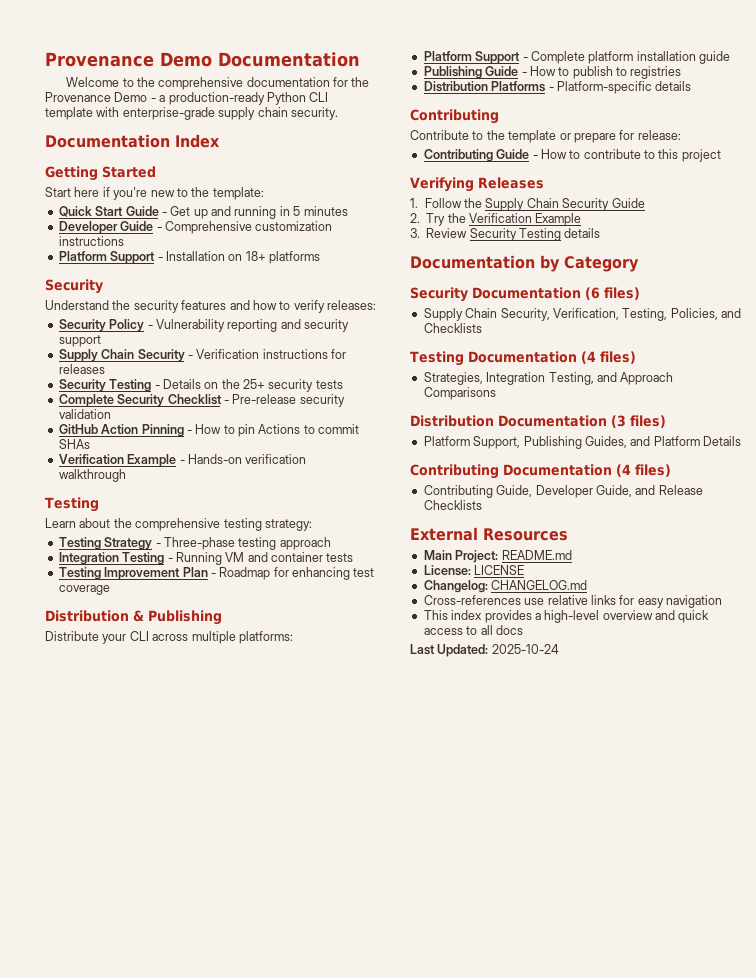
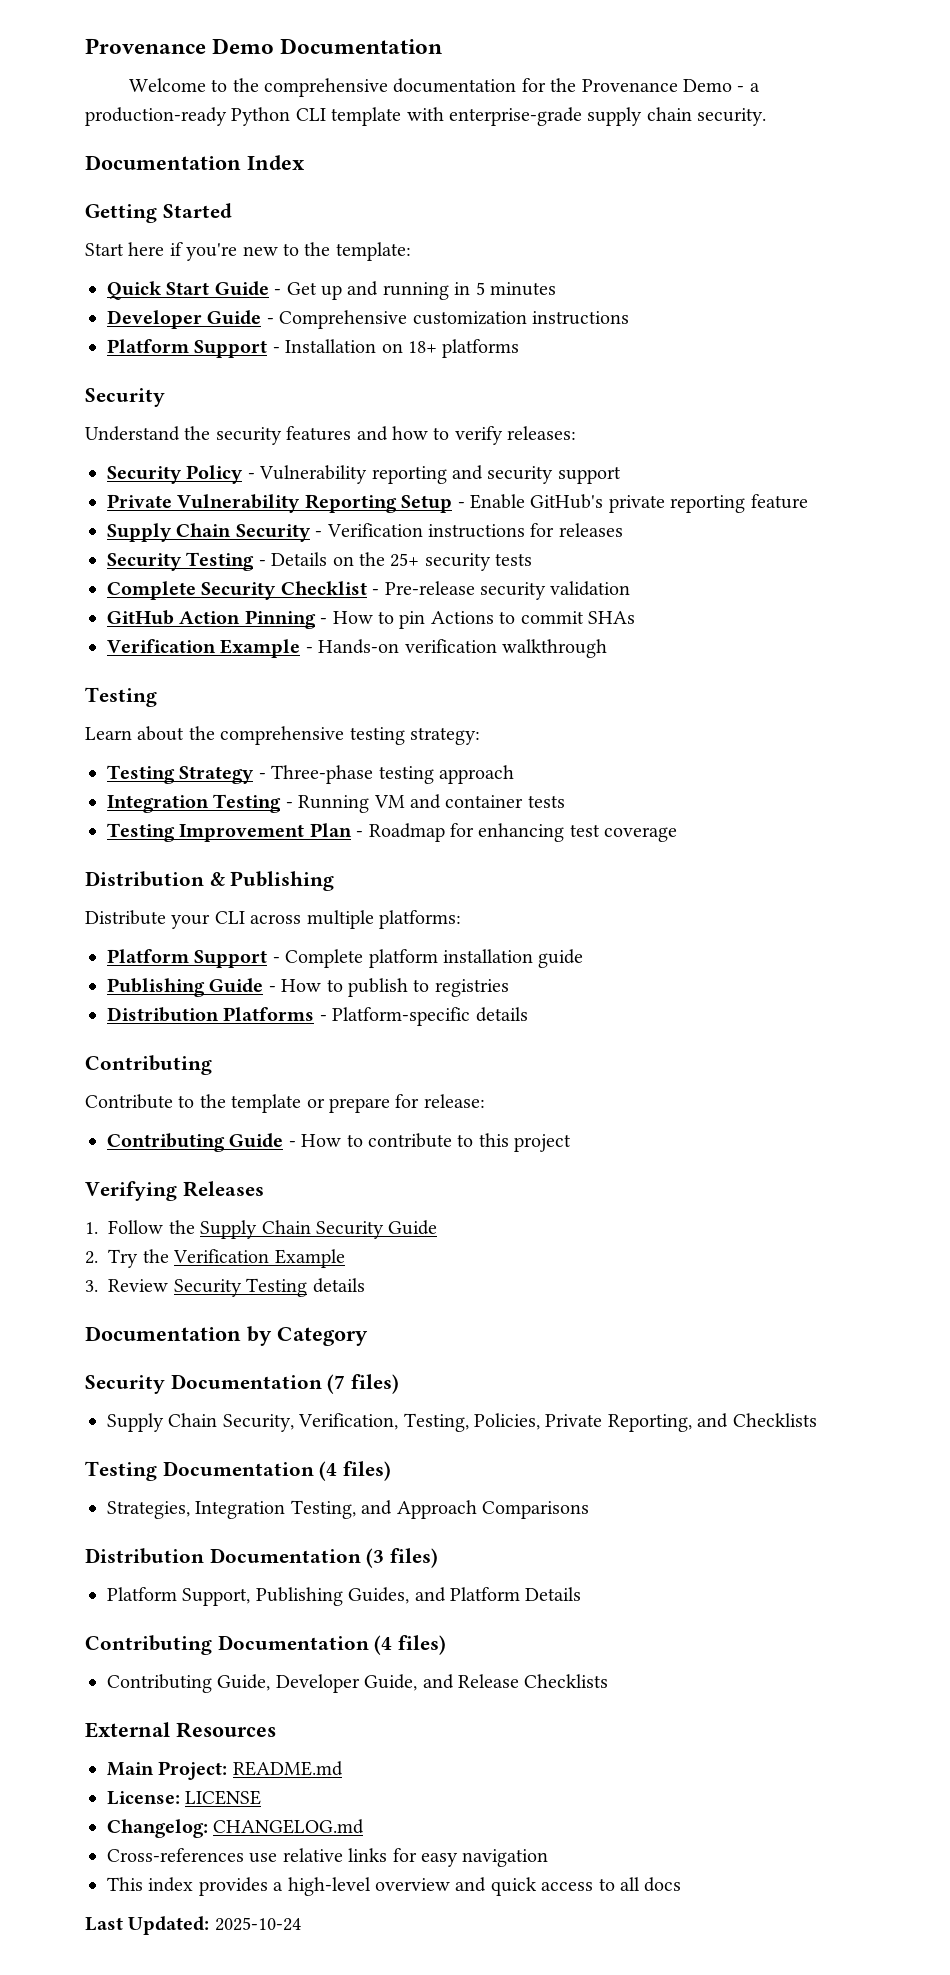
+ Private Vulnerability Reporting Setup - Enable GitHub's private reporting feature
- Security Documentation (6 files)
+ Security Documentation (7 files)
- Supply Chain Security, Verification, Testing, Policies, and Checklists
+ Supply Chain Security, Verification, Testing, Policies, Private Reporting, and Checklists

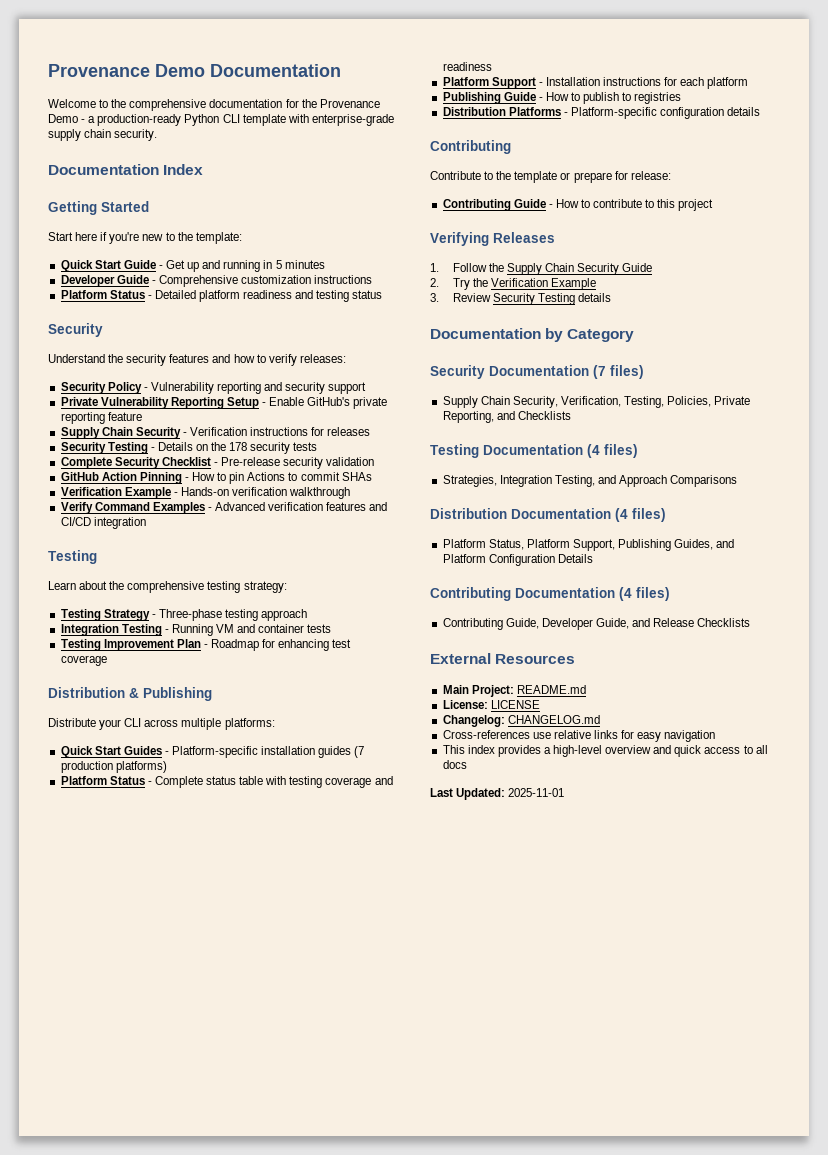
- Platform Support - Installation on 18+ platforms
+ Platform Status - Detailed platform readiness and testing status
- Security Testing - Details on the 25+ security tests
+ Security Testing - Details on the 178 security tests
+ Verify Command Examples - Advanced verification features and CI/CD integration
- Platform Support - Complete platform installation guide
+ Quick Start Guides - Platform-specific installation guides (7 production platforms)
+ Platform Status - Complete status table with testing coverage and readiness
+ Platform Support - Installation instructions for each platform
- Distribution Platforms - Platform-specific details
+ Distribution Platforms - Platform-specific configuration details
- Distribution Documentation (3 files)
+ Distribution Documentation (4 files)
- Platform Support, Publishing Guides, and Platform Details
+ Platform Status, Platform Support, Publishing Guides, and Platform Configuration Details
- Last Updated: 2025-10-24
+ Last Updated: 2025-11-01

